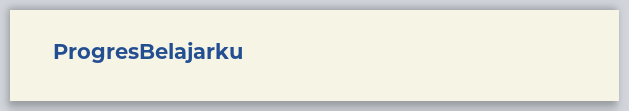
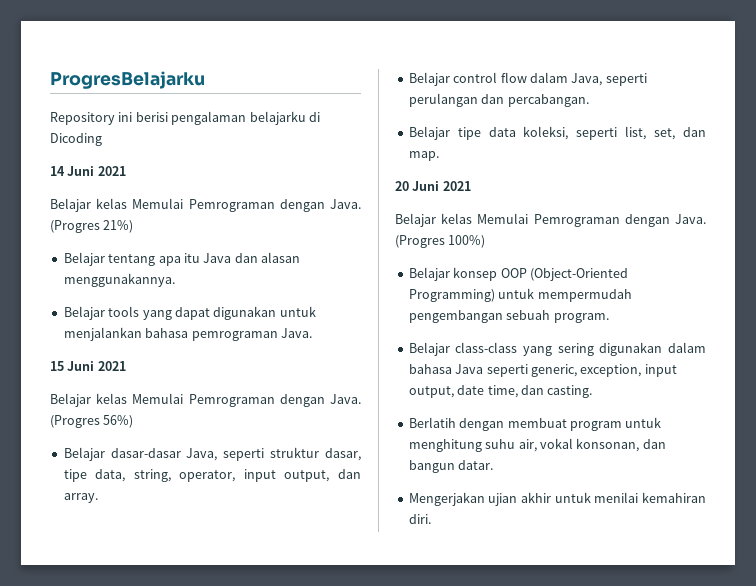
+ Repository ini berisi pengalaman belajarku di Dicoding
+ 14 Juni 2021
+ Belajar kelas Memulai Pemrograman dengan Java. (Progres 21%)
+ Belajar tentang apa itu Java dan alasan menggunakannya.
+ Belajar tools yang dapat digunakan untuk menjalankan bahasa pemrograman Java.
+ 15 Juni 2021
+ Belajar kelas Memulai Pemrograman dengan Java. (Progres 56%)
+ Belajar dasar-dasar Java, seperti struktur dasar, tipe data, string, operator, input output, dan array.
+ Belajar control flow dalam Java, seperti perulangan dan percabangan.
+ Belajar tipe data koleksi, seperti list, set, dan map.
+ 20 Juni 2021
+ Belajar kelas Memulai Pemrograman dengan Java. (Progres 100%)
+ Belajar konsep OOP (Object-Oriented Programming) untuk mempermudah pengembangan sebuah program.
+ Belajar class-class yang sering digunakan dalam bahasa Java seperti generic, exception, input output, date time, dan casting.
+ Berlatih dengan membuat program untuk menghitung suhu air, vokal konsonan, dan bangun datar.
+ Mengerjakan ujian akhir untuk menilai kemahiran diri.

